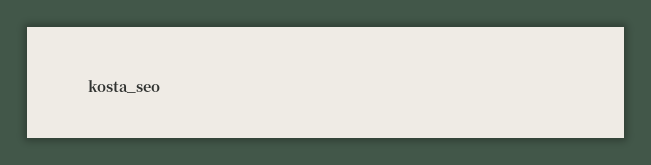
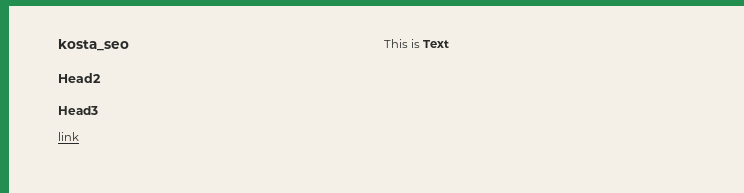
+ Head2
+ Head3
+ link
+ This is Text

